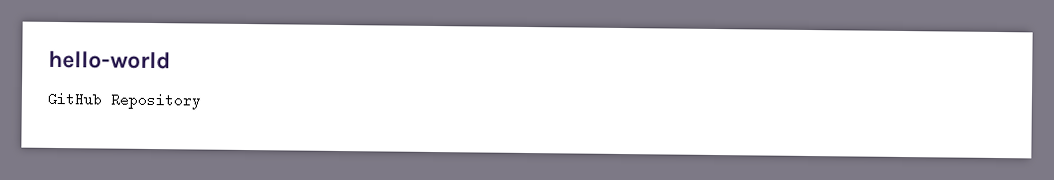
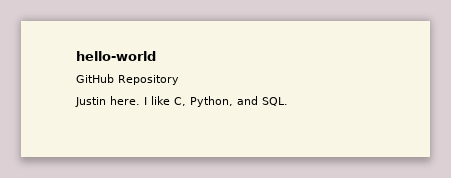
+ Justin here. I like C, Python, and SQL.

